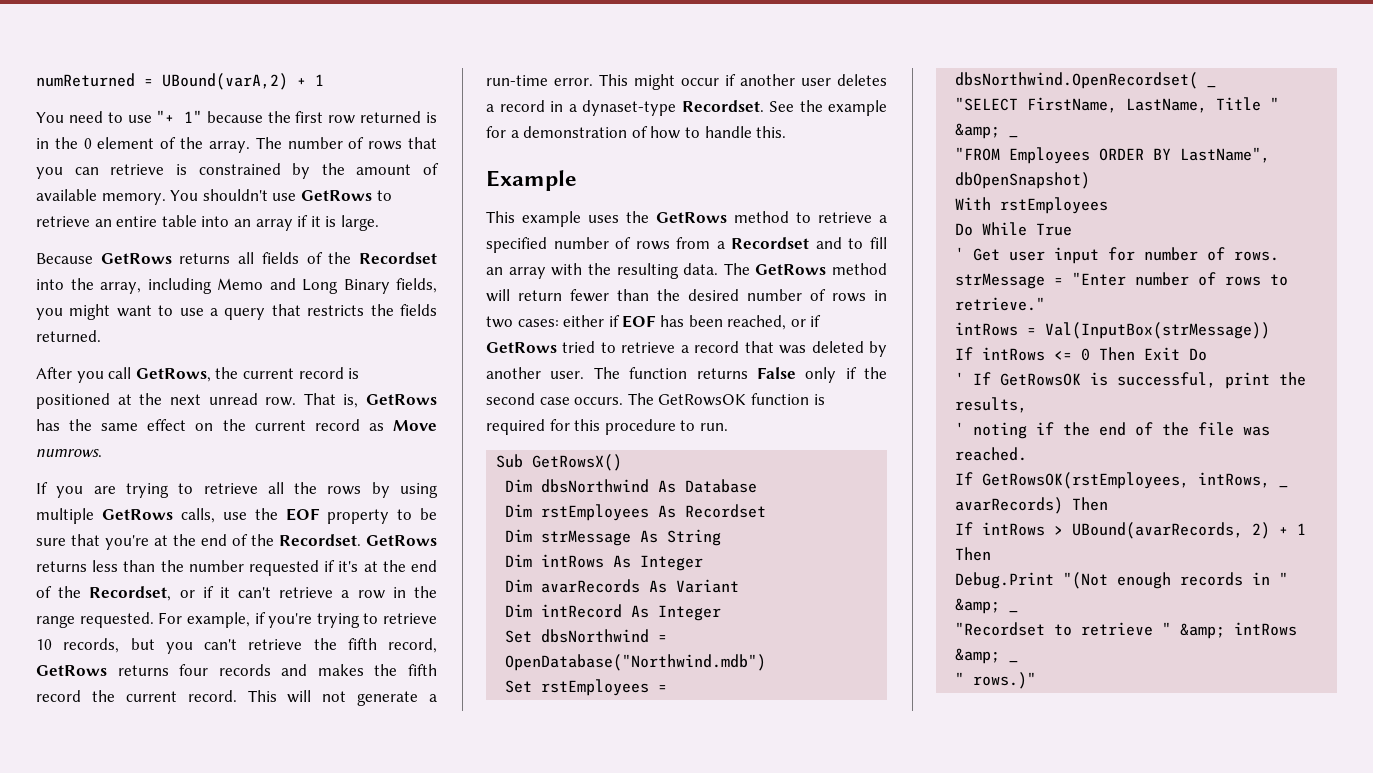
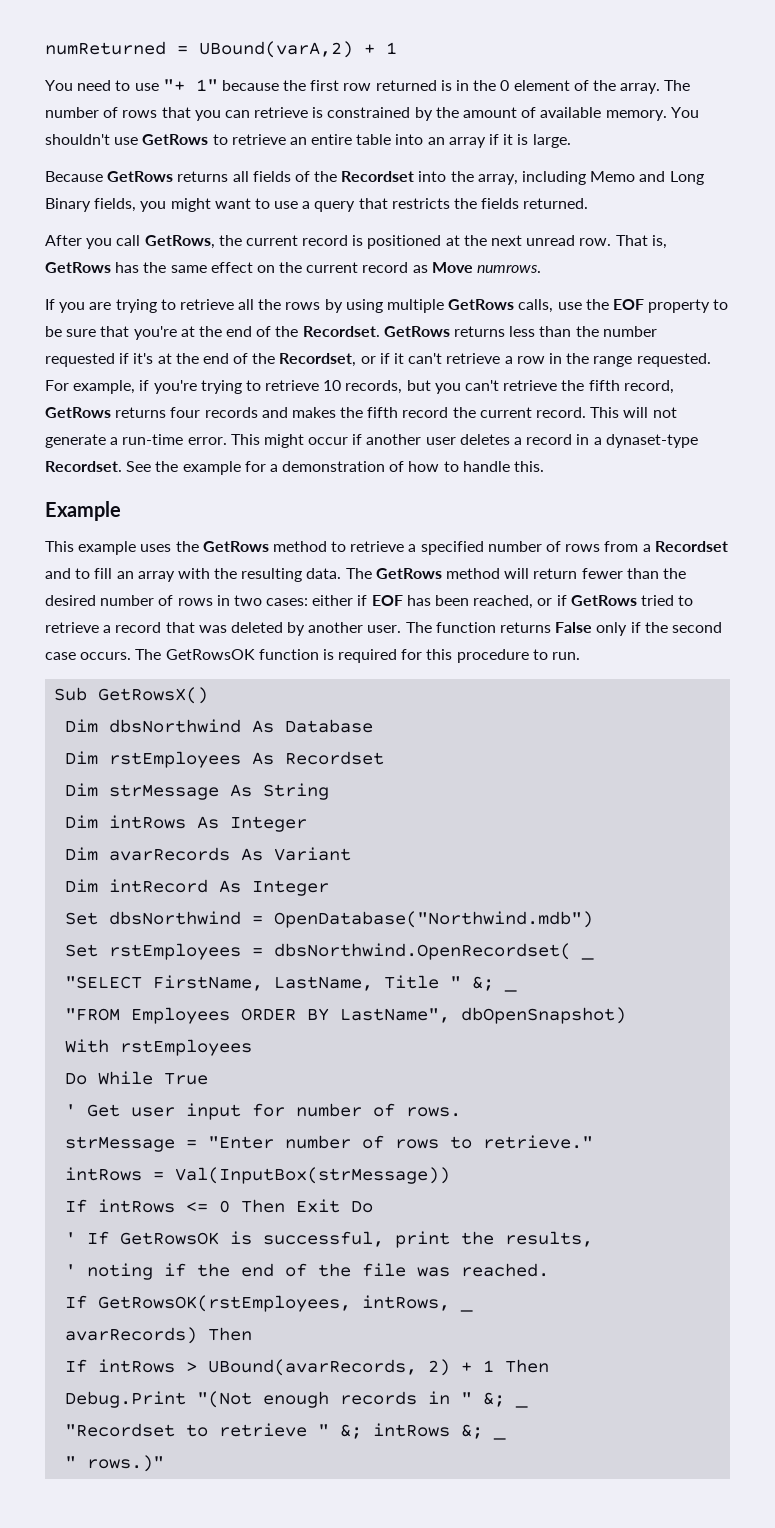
- "SELECT FirstName, LastName, Title " &amp; _
+ "SELECT FirstName, LastName, Title " &; _
- Debug.Print "(Not enough records in " &amp; _
+ Debug.Print "(Not enough records in " &; _
- "Recordset to retrieve " &amp; intRows &amp; _
+ "Recordset to retrieve " &; intRows &; _

